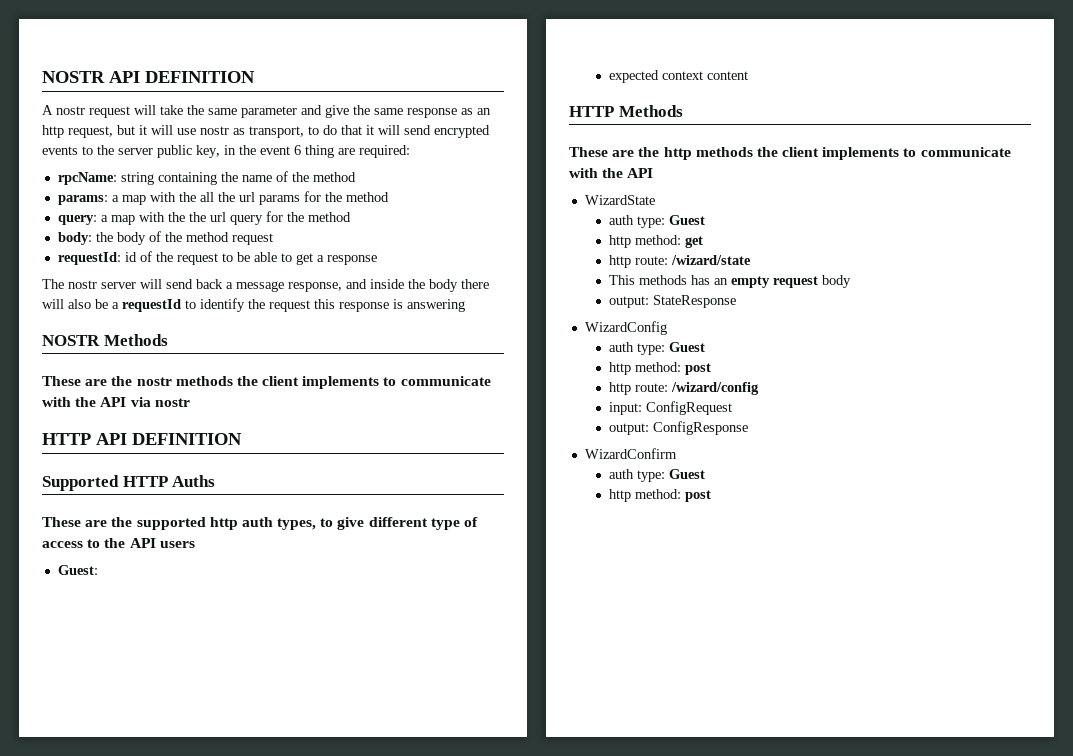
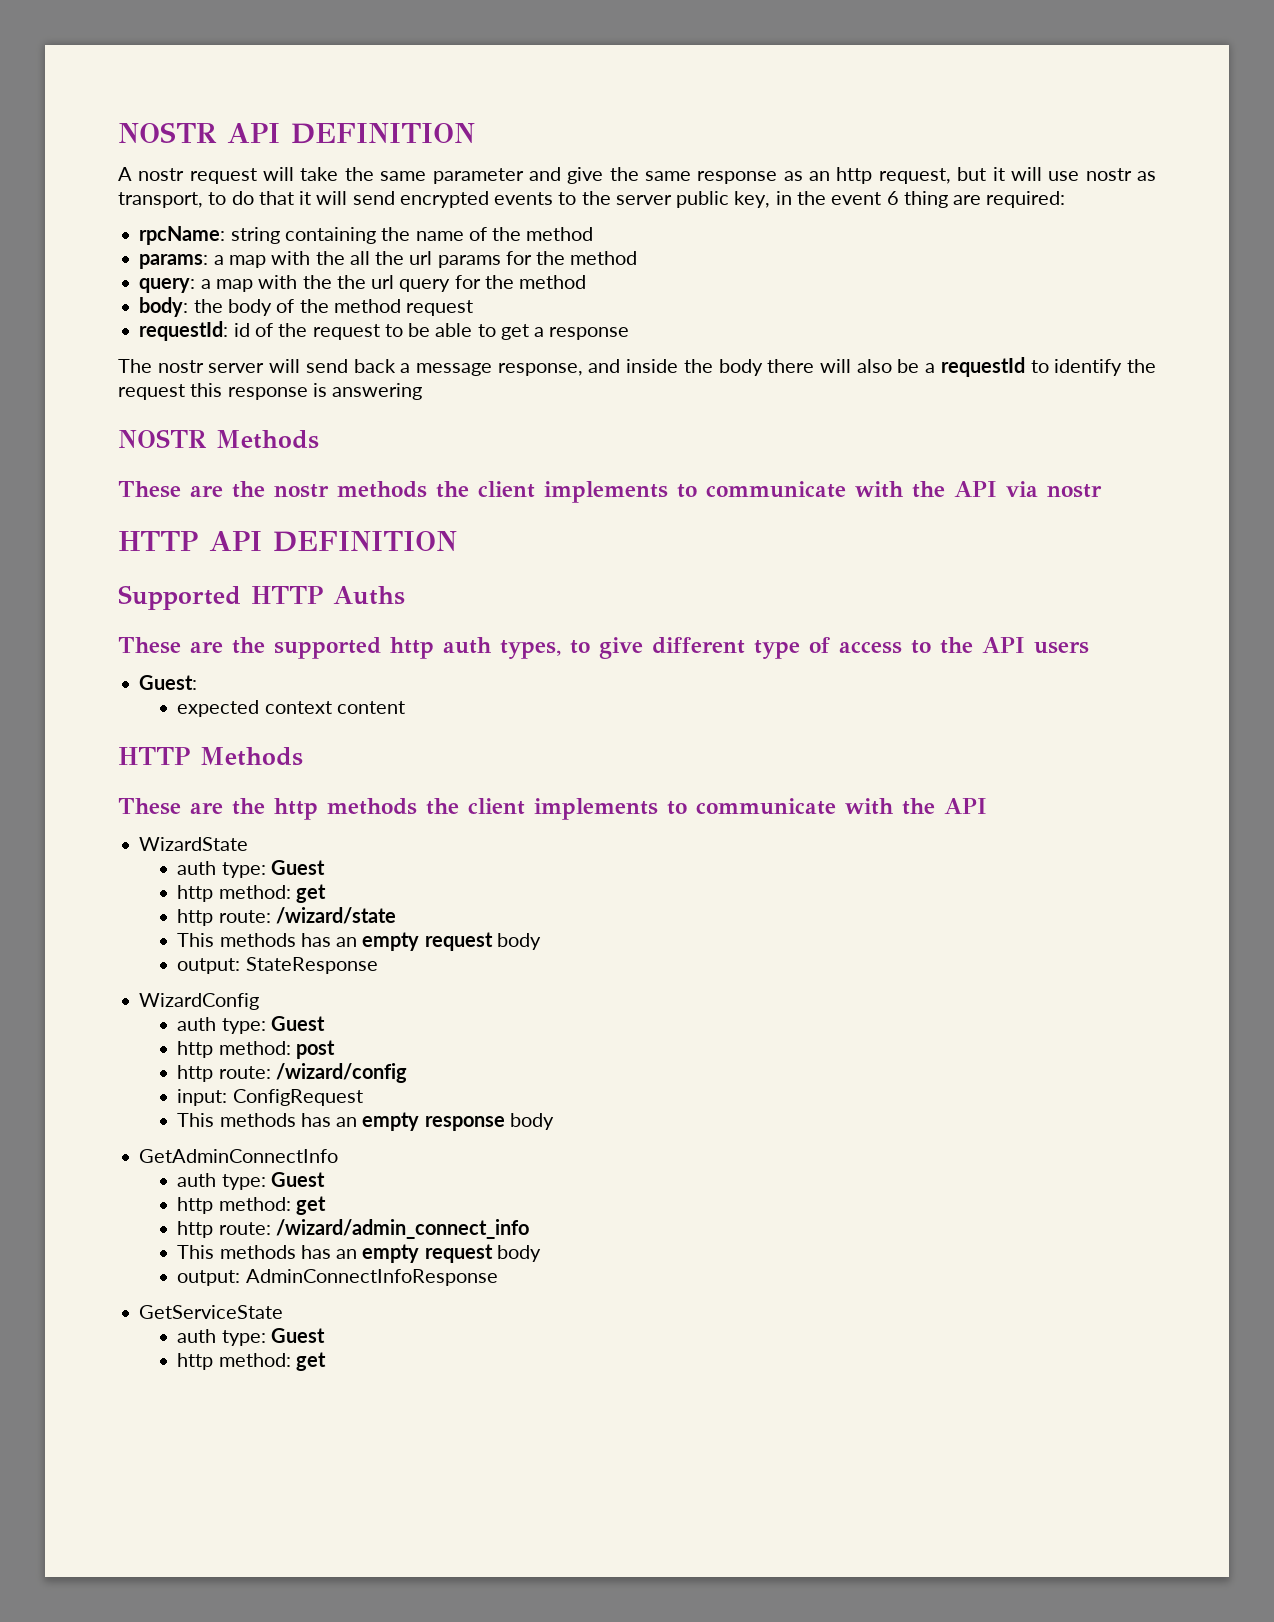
- output: ConfigResponse
- WizardConfirm
+ This methods has an empty response body
+ GetAdminConnectInfo
  auth type: Guest
- http method: post
+ http method: get
+ http route: /wizard/admin_connect_info
+ This methods has an empty request body
+ output: AdminConnectInfoResponse
+ GetServiceState
+ auth type: Guest
+ http method: get

